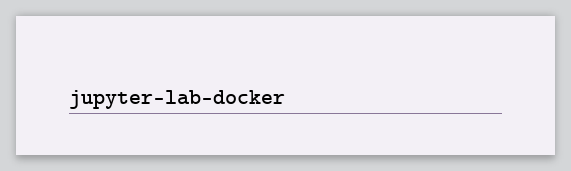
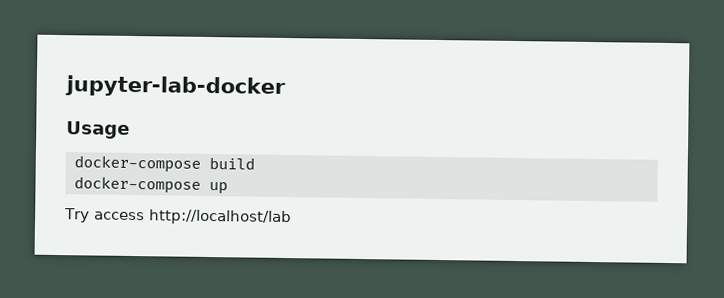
+ Usage
+ docker-compose build
+ docker-compose up
+ Try access http://localhost/lab

